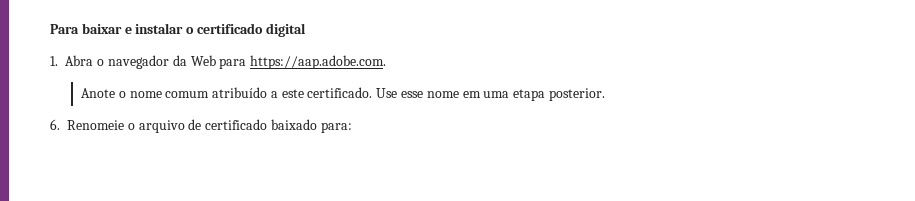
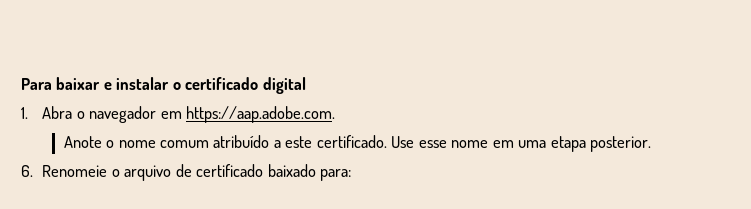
- 1. Abra o navegador da Web para https://aap.adobe.com.
+ 1. Abra o navegador em https://aap.adobe.com.

